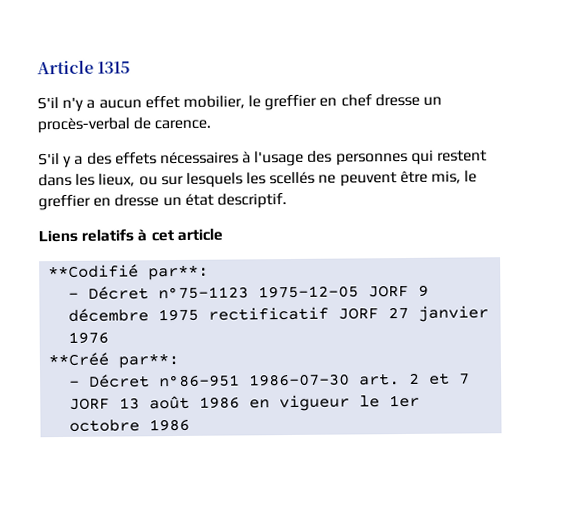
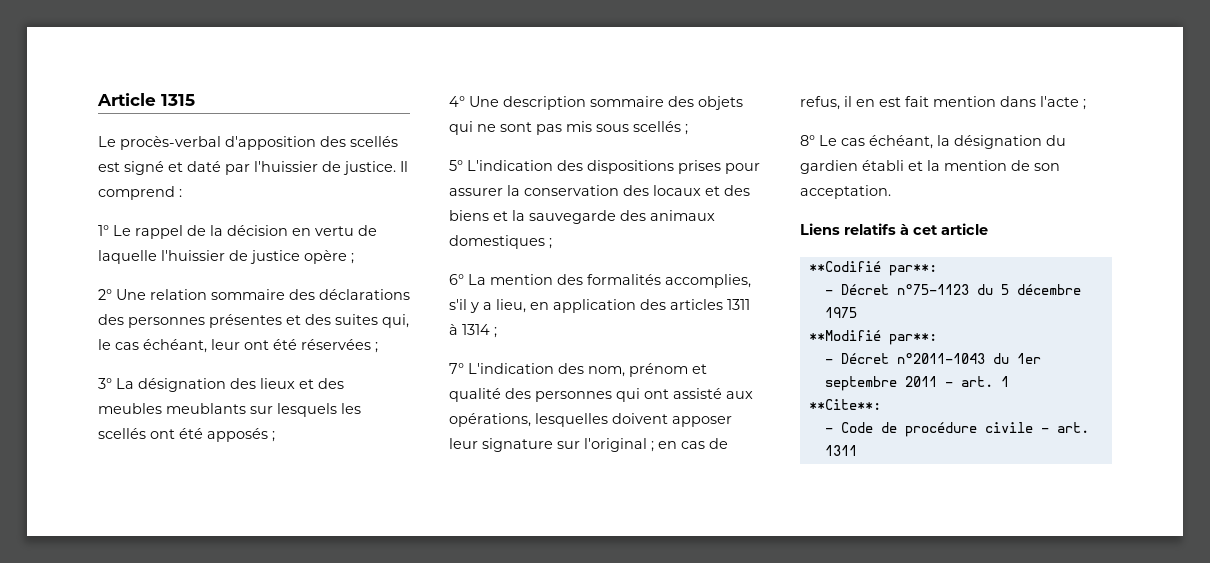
- S'il n'y a aucun effet mobilier, le greffier en chef dresse un procès-verbal de carence.
- S'il y a des effets nécessaires à l'usage des personnes qui restent dans les lieux, ou sur lesquels les scellés ne peuvent être mis, le greffier en dresse un état descriptif.
+ Le procès-verbal d'apposition des scellés est signé et daté par l'huissier de justice. Il comprend :
+ 1° Le rappel de la décision en vertu de laquelle l'huissier de justice opère ;
+ 2° Une relation sommaire des déclarations des personnes présentes et des suites qui, le cas échéant, leur ont été réservées ;
+ 3° La désignation des lieux et des meubles meublants sur lesquels les scellés ont été apposés ;
+ 4° Une description sommaire des objets qui ne sont pas mis sous scellés ;
+ 5° L'indication des dispositions prises pour assurer la conservation des locaux et des biens et la sauvegarde des animaux domestiques ;
+ 6° La mention des formalités accomplies, s'il y a lieu, en application des articles 1311 à 1314 ;
+ 7° L'indication des nom, prénom et qualité des personnes qui ont assisté aux opérations, lesquelles doivent apposer leur signature sur l'original ; en cas de refus, il en est fait mention dans l'acte ;
+ 8° Le cas échéant, la désignation du gardien établi et la mention de son acceptation.
- - Décret n°75-1123 1975-12-05 JORF 9 décembre 1975 rectificatif JORF 27 janvier 1976
- **Créé par**:
- - Décret n°86-951 1986-07-30 art. 2 et 7 JORF 13 août 1986 en vigueur le 1er octobre 1986
+ - Décret n°75-1123 du 5 décembre 1975
+ **Modifié par**:
+ - Décret n°2011-1043 du 1er septembre 2011 - art. 1
+ **Cite**:
+ - Code de procédure civile - art. 1311

